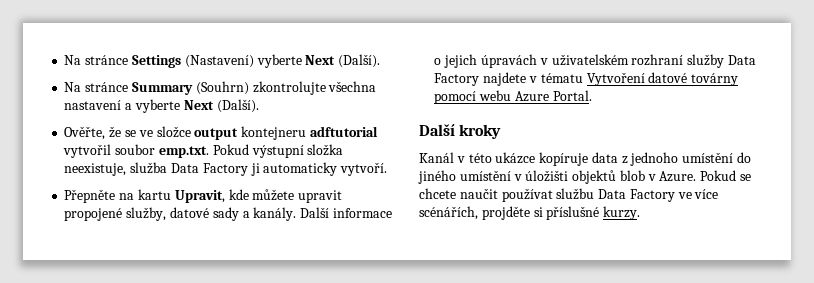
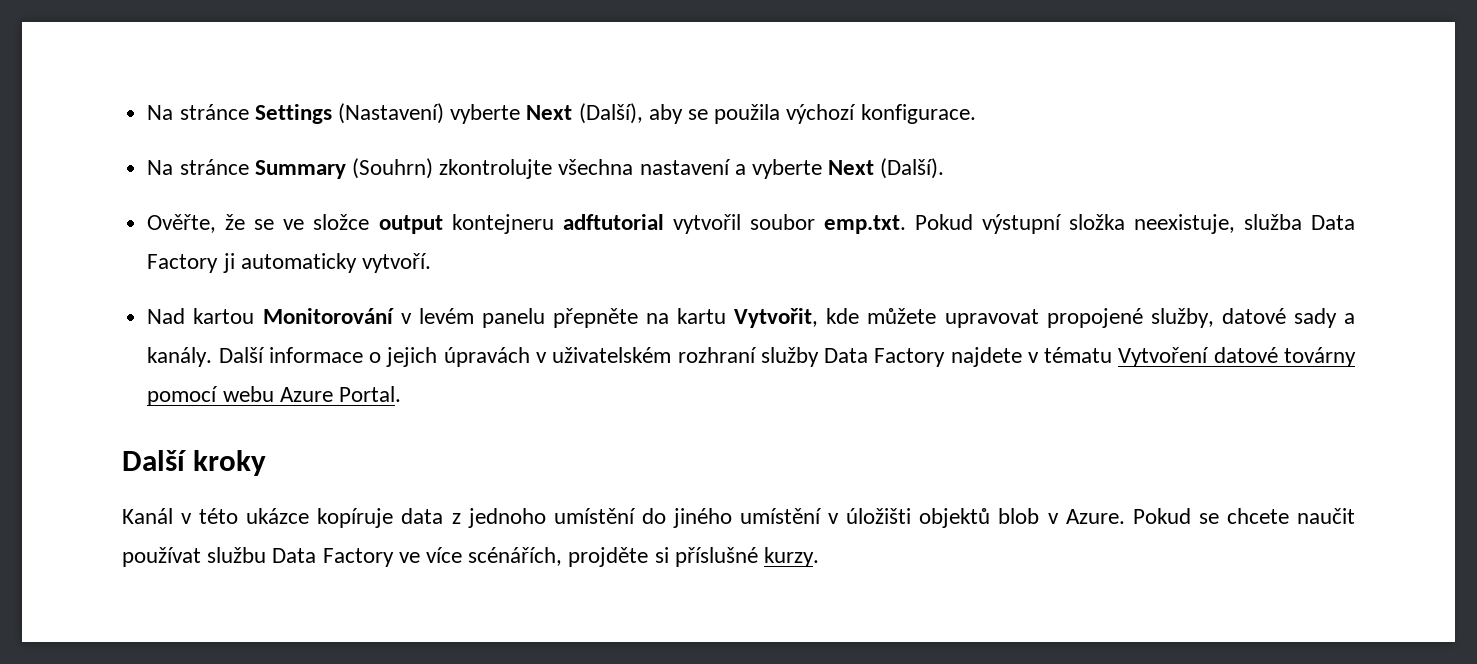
- Na stránce Settings (Nastavení) vyberte Next (Další).
+ Na stránce Settings (Nastavení) vyberte Next (Další), aby se použila výchozí konfigurace.
- Přepněte na kartu Upravit, kde můžete upravit propojené služby, datové sady a kanály.
+ Nad kartou Monitorování v levém panelu přepněte na kartu Vytvořit, kde můžete upravovat propojené služby, datové sady a kanály.

